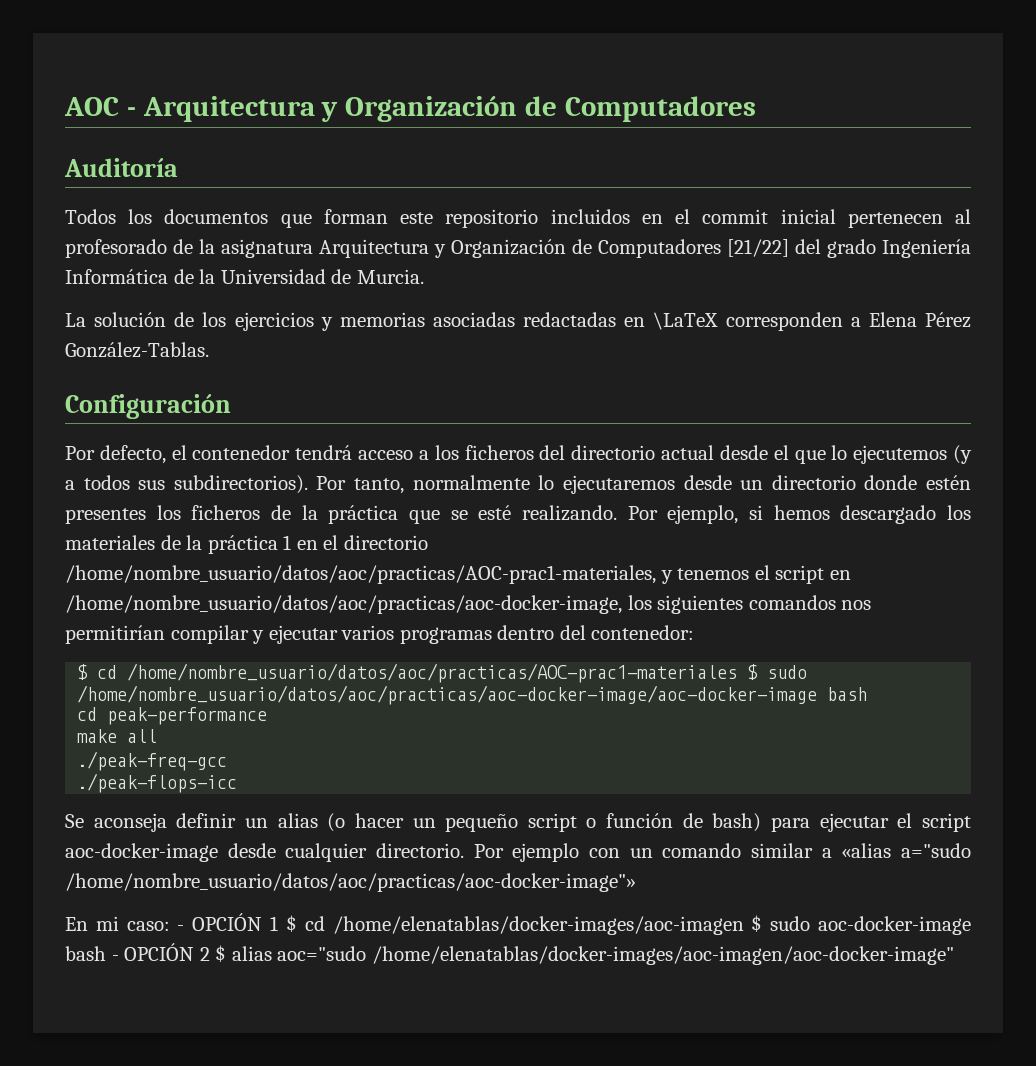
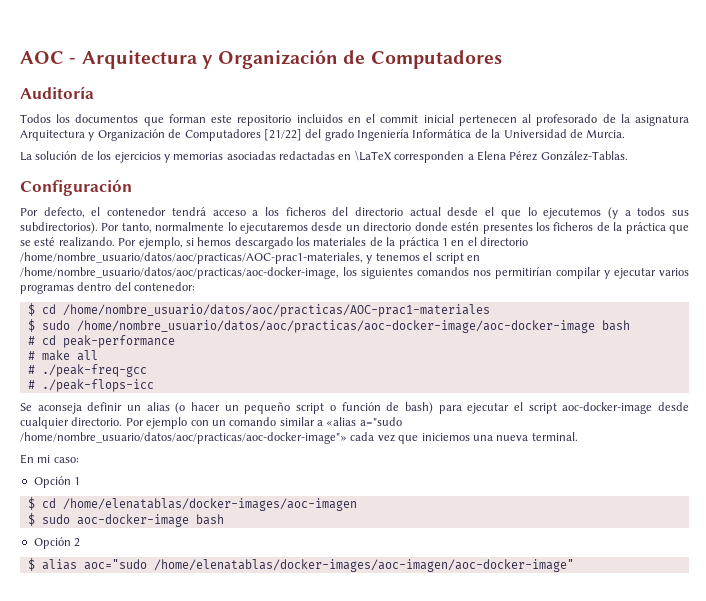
- $ cd /home/nombre_usuario/datos/aoc/practicas/AOC-prac1-materiales $ sudo /home/nombre_usuario/datos/aoc/practicas/aoc-docker-image/aoc-docker-image bash
+ $ cd /home/nombre_usuario/datos/aoc/practicas/AOC-prac1-materiales
+ $ sudo /home/nombre_usuario/datos/aoc/practicas/aoc-docker-image/aoc-docker-image bash
- cd peak-performance
+ # cd peak-performance
- make all
+ # make all
- ./peak-freq-gcc
+ # ./peak-freq-gcc
- ./peak-flops-icc
+ # ./peak-flops-icc
- Por ejemplo con un comando similar a «alias a="sudo /home/nombre_usuario/datos/aoc/practicas/aoc-docker-image"»
+ Por ejemplo con un comando similar a «alias a="sudo /home/nombre_usuario/datos/aoc/practicas/aoc-docker-image"» cada vez que iniciemos una nueva terminal.
- En mi caso: - OPCIÓN 1 $ cd /home/elenatablas/docker-images/aoc-imagen $ sudo aoc-docker-image bash - OPCIÓN 2 $ alias aoc="sudo /home/elenatablas/docker-images/aoc-imagen/aoc-docker-image"
+ En mi caso:
+ Opción 1
+ $ cd /home/elenatablas/docker-images/aoc-imagen
+ $ sudo aoc-docker-image bash
+ Opción 2
+ $ alias aoc="sudo /home/elenatablas/docker-images/aoc-imagen/aoc-docker-image"

